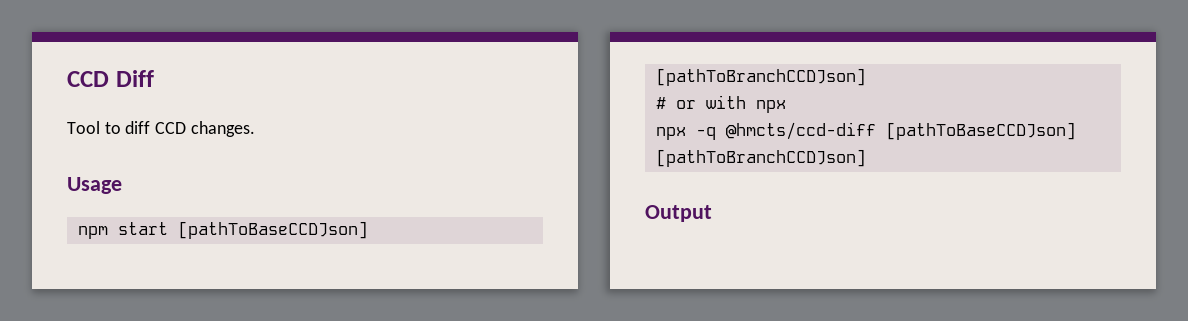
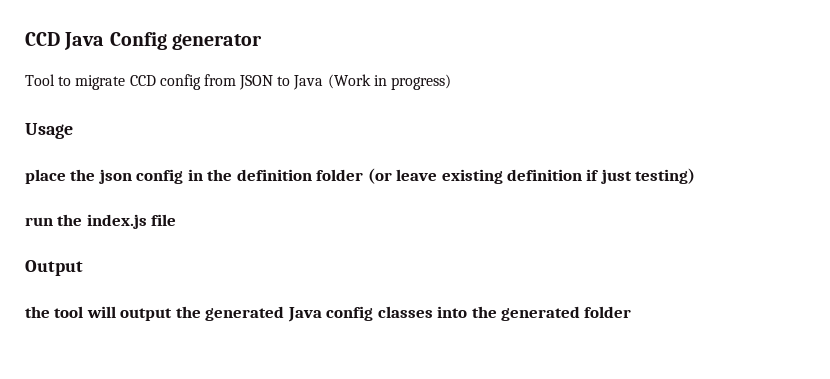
- CCD Diff
+ CCD Java Config generator
- Tool to diff CCD changes.
+ Tool to migrate CCD config from JSON to Java (Work in progress)
  Usage
- npm start [pathToBaseCCDJson] [pathToBranchCCDJson]
- # or with npx
- npx -q @hmcts/ccd-diff [pathToBaseCCDJson] [pathToBranchCCDJson]
+ place the json config in the definition folder (or leave existing definition if just testing)
+ run the index.js file
  Output
+ the tool will output the generated Java config classes into the generated folder

